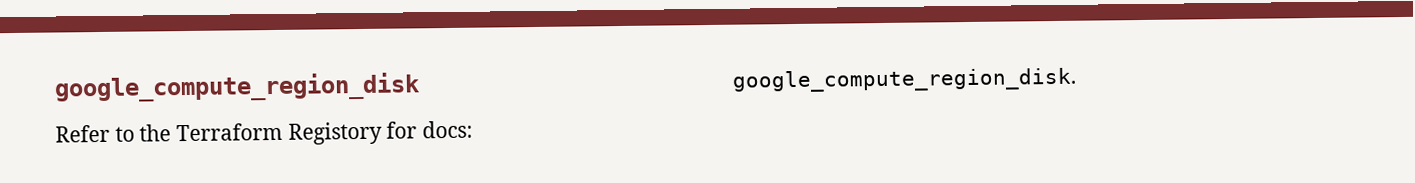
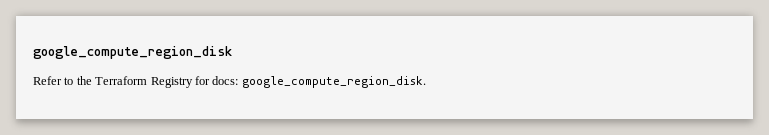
- Refer to the Terraform Registory for docs: google_compute_region_disk.
+ Refer to the Terraform Registry for docs: google_compute_region_disk.

